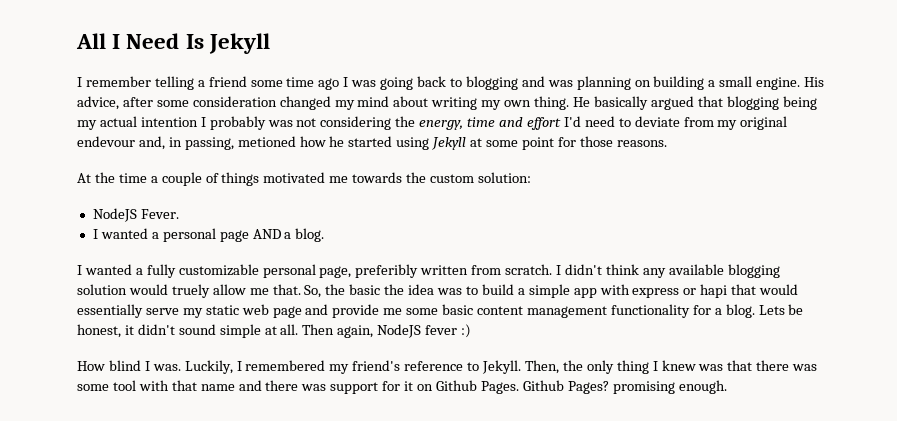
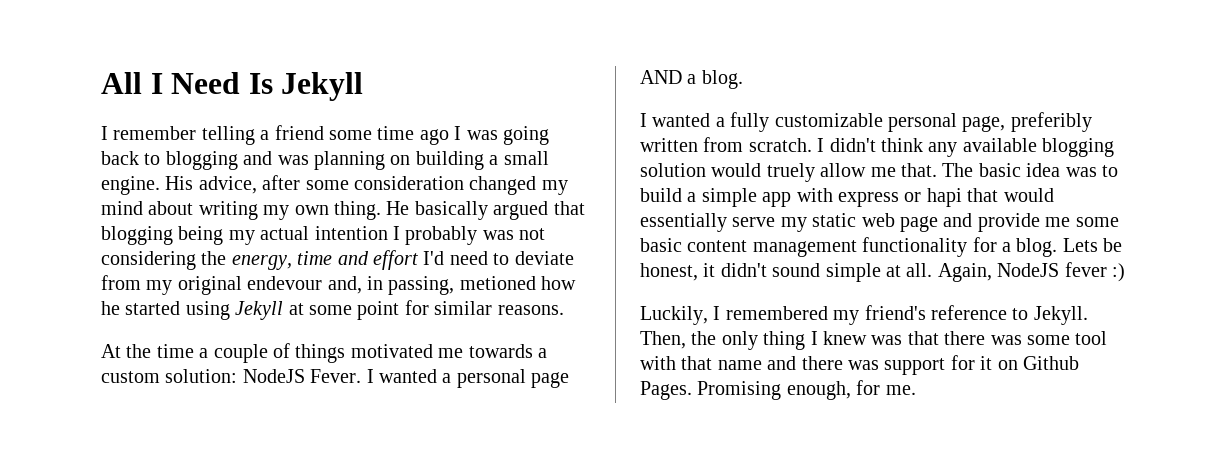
- He basically argued that blogging being my actual intention I probably was not considering the energy, time and effort I'd need to deviate from my original endevour and, in passing, metioned how he started using Jekyll at some point for those reasons.
+ He basically argued that blogging being my actual intention I probably was not considering the energy, time and effort I'd need to deviate from my original endevour and, in passing, metioned how he started using Jekyll at some point for similar reasons.
- At the time a couple of things motivated me towards the custom solution:
- NodeJS Fever.
- I wanted a personal page AND a blog.
+ At the time a couple of things motivated me towards a custom solution: NodeJS Fever. I wanted a personal page AND a blog.
- So, the basic the idea was to build a simple app with express or hapi that would essentially serve my static web page and provide me some basic content management functionality for a blog.
+ The basic idea was to build a simple app with express or hapi that would essentially serve my static web page and provide me some basic content management functionality for a blog.
- Then again, NodeJS fever :)
+ Again, NodeJS fever :)
- How blind I was.
- Github Pages? promising enough.
+ Promising enough, for me.

